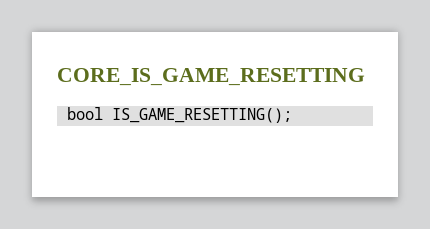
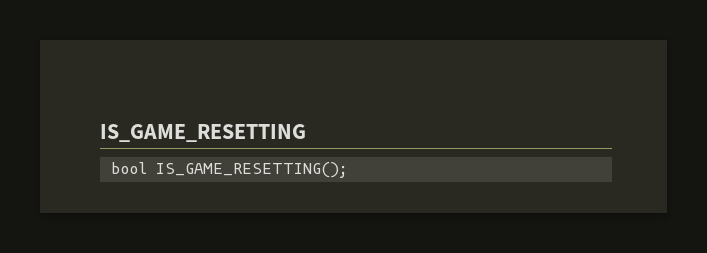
- CORE_IS_GAME_RESETTING
+ IS_GAME_RESETTING

